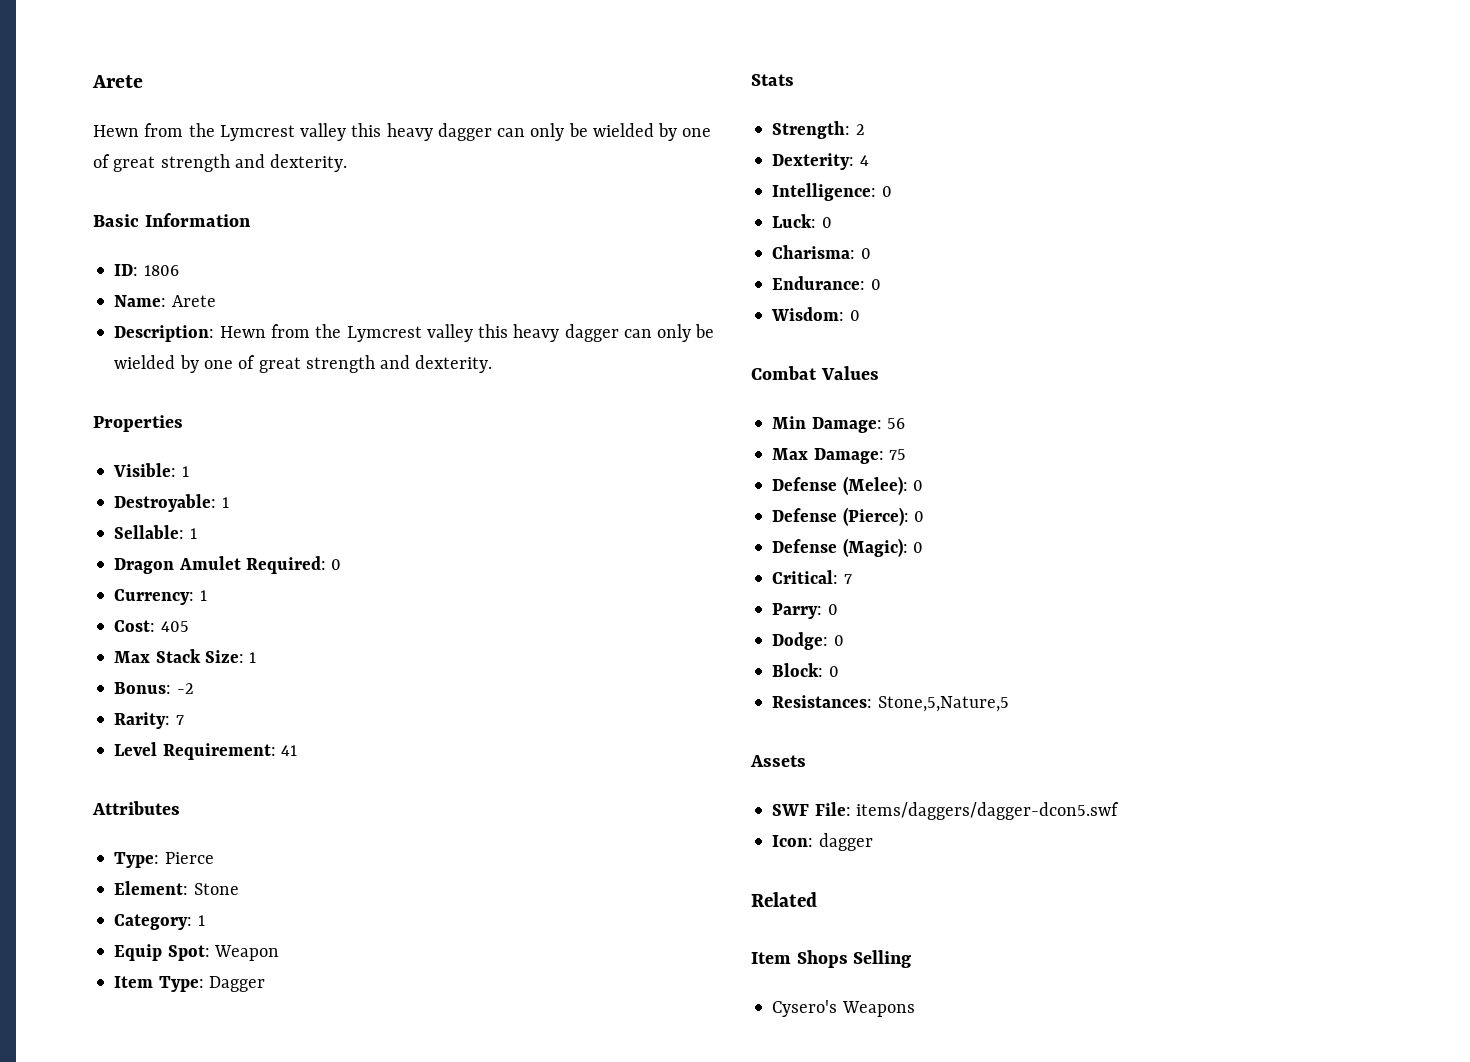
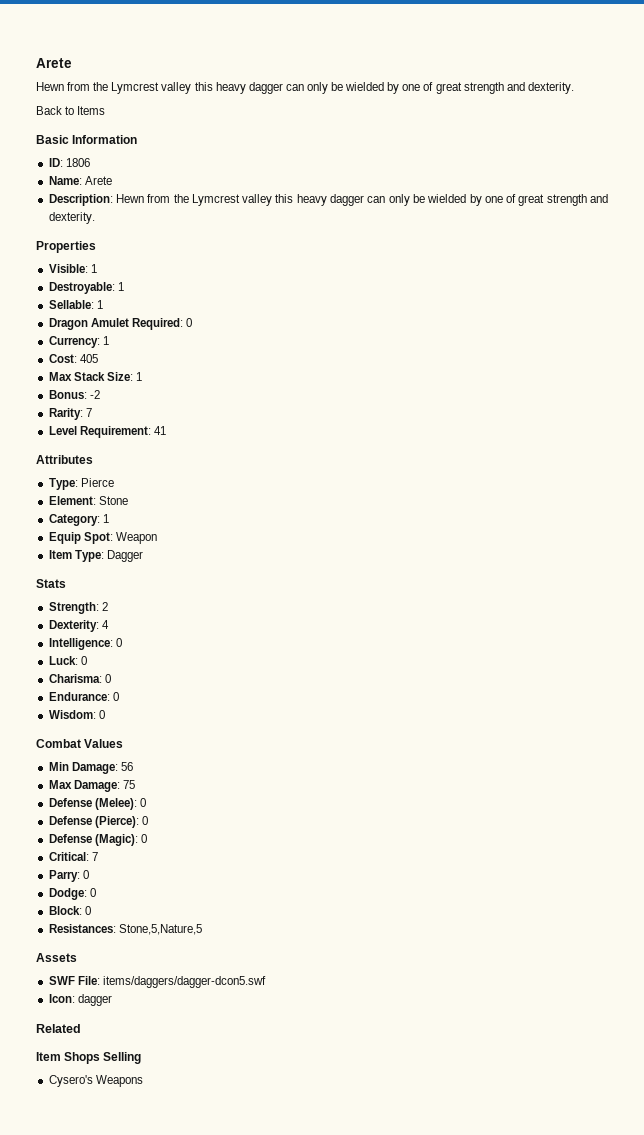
+ Back to Items

